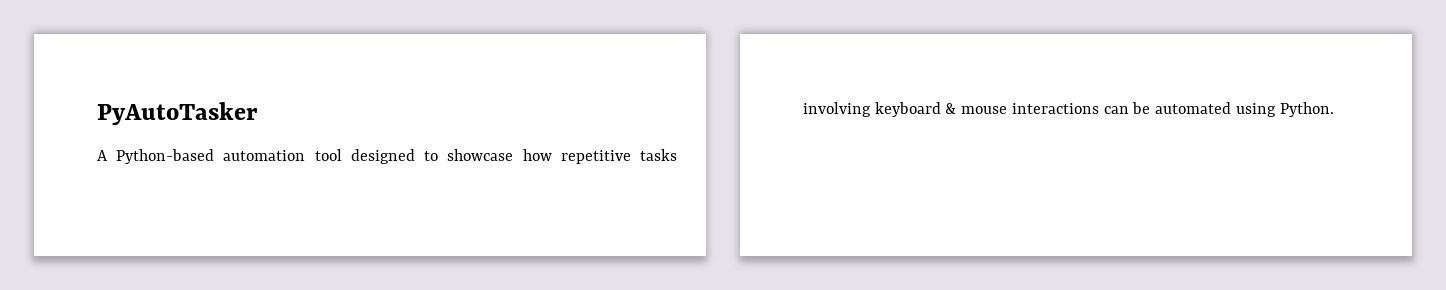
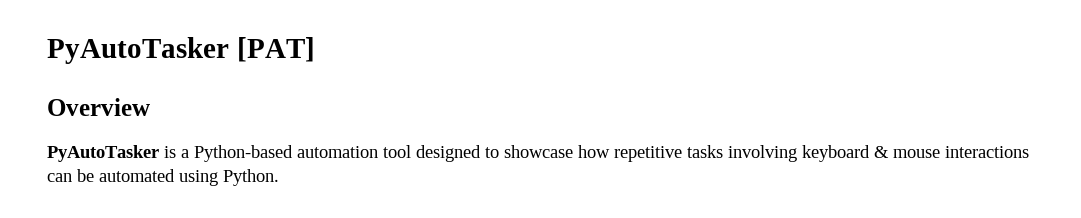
- PyAutoTasker
- A Python-based automation tool designed to showcase how repetitive tasks involving keyboard & mouse interactions can be automated using Python.
+ PyAutoTasker [PAT]
+ Overview
+ PyAutoTasker is a Python-based automation tool designed to showcase how repetitive tasks involving keyboard & mouse interactions can be automated using Python.

